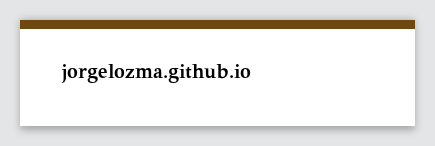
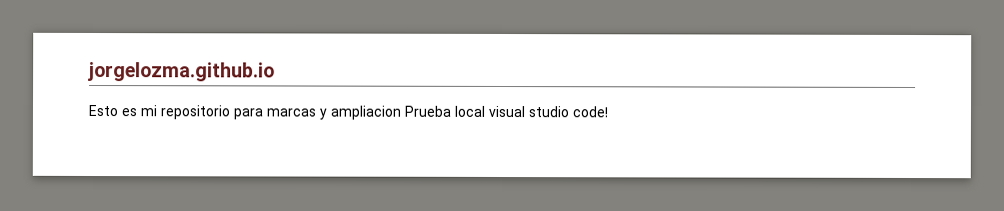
+ Esto es mi repositorio para marcas y ampliacion Prueba local visual studio code!

